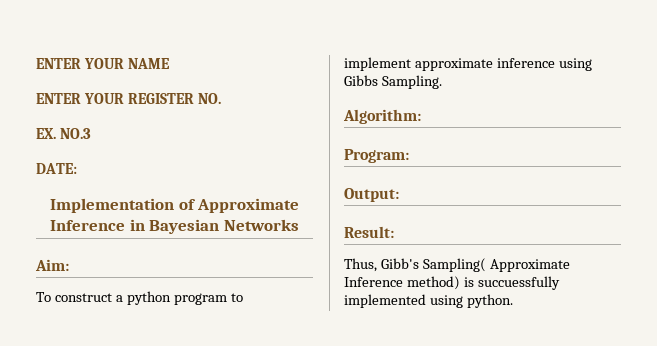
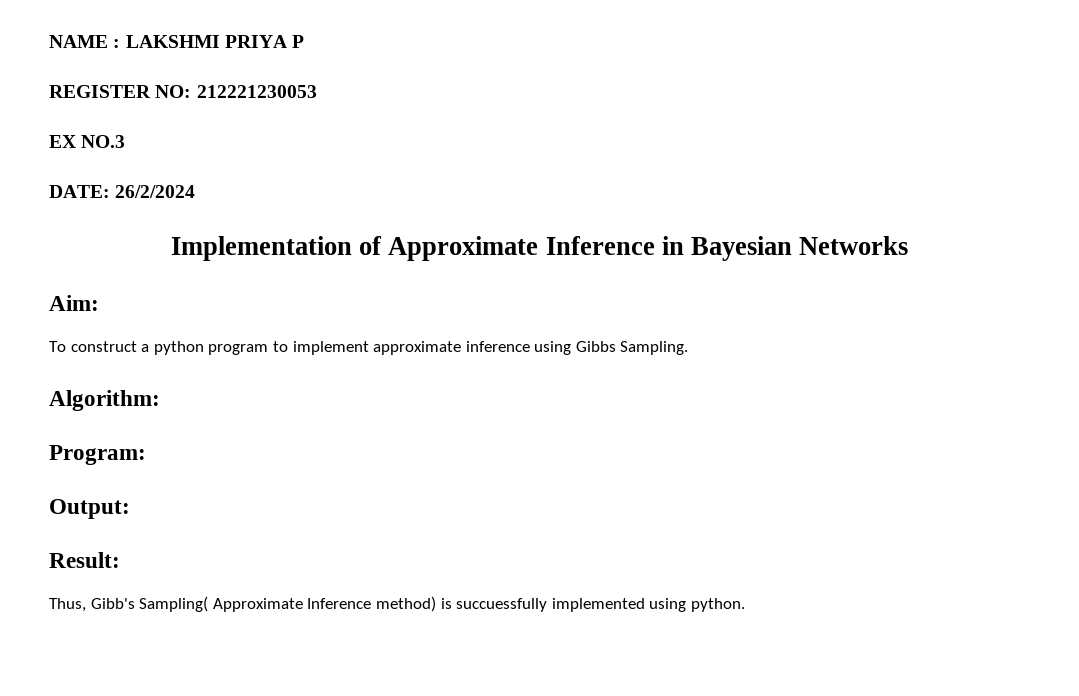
- ENTER YOUR NAME
- ENTER YOUR REGISTER NO.
- EX. NO.3
+ NAME : LAKSHMI PRIYA P
+ REGISTER NO: 212221230053
+ EX NO.3
- DATE:
+ DATE: 26/2/2024

